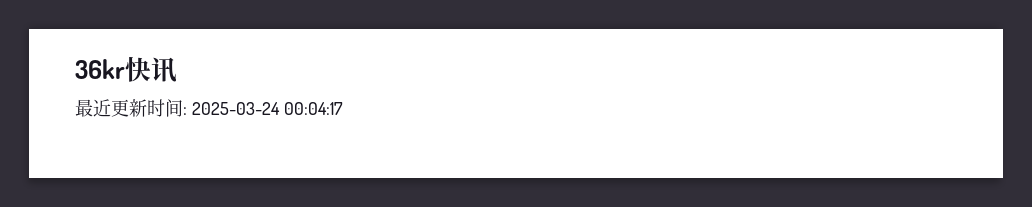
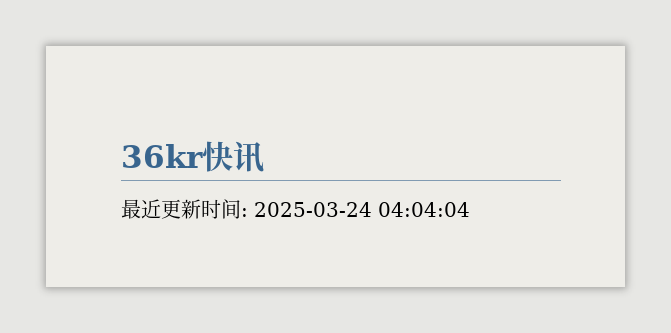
- 最近更新时间: 2025-03-24 00:04:17
+ 最近更新时间: 2025-03-24 04:04:04

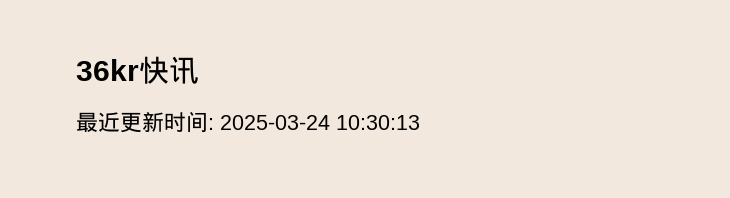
- 最近更新时间: 2025-03-24 04:04:04
+ 最近更新时间: 2025-03-24 10:30:13

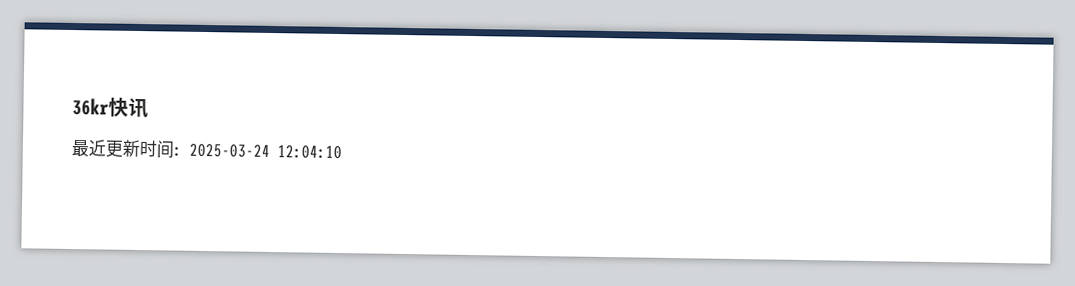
- 最近更新时间: 2025-03-24 10:30:13
+ 最近更新时间: 2025-03-24 12:04:10

